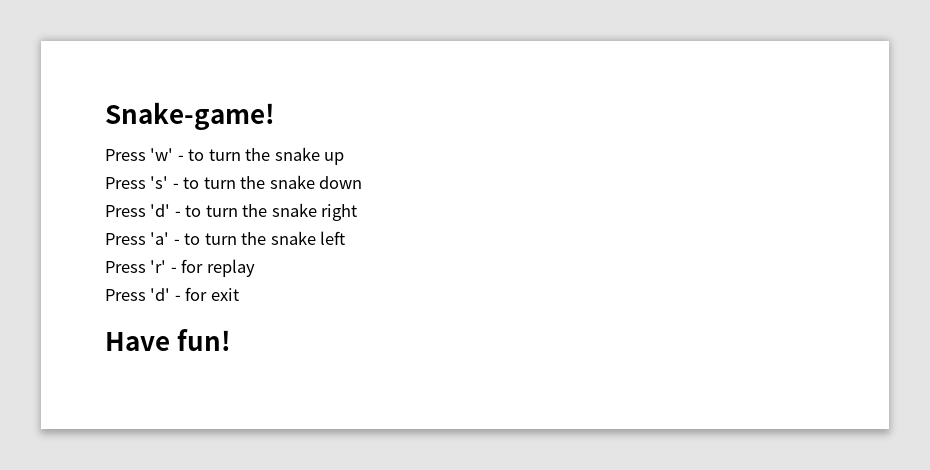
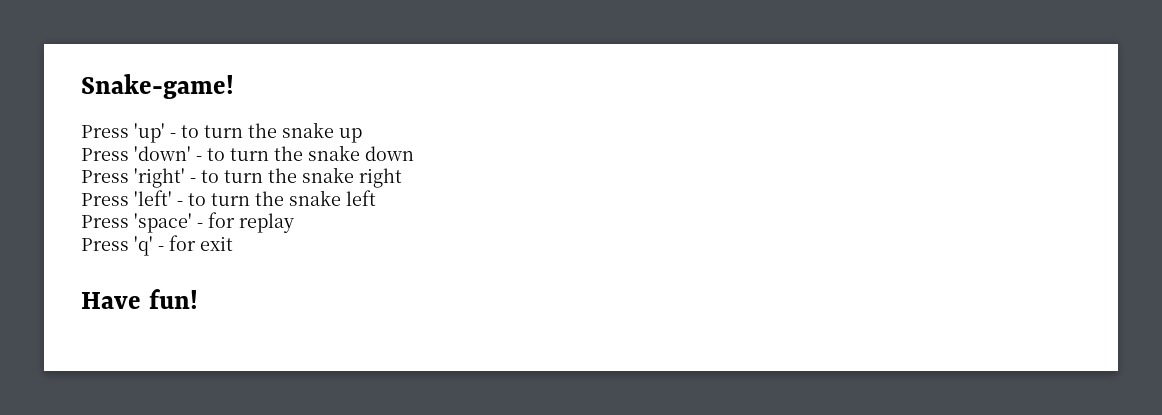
- Press 'w' - to turn the snake up
+ Press 'up' - to turn the snake up
- Press 's' - to turn the snake down
+ Press 'down' - to turn the snake down
- Press 'd' - to turn the snake right
+ Press 'right' - to turn the snake right
- Press 'a' - to turn the snake left
+ Press 'left' - to turn the snake left
- Press 'r' - for replay
+ Press 'space' - for replay
- Press 'd' - for exit
+ Press 'q' - for exit

